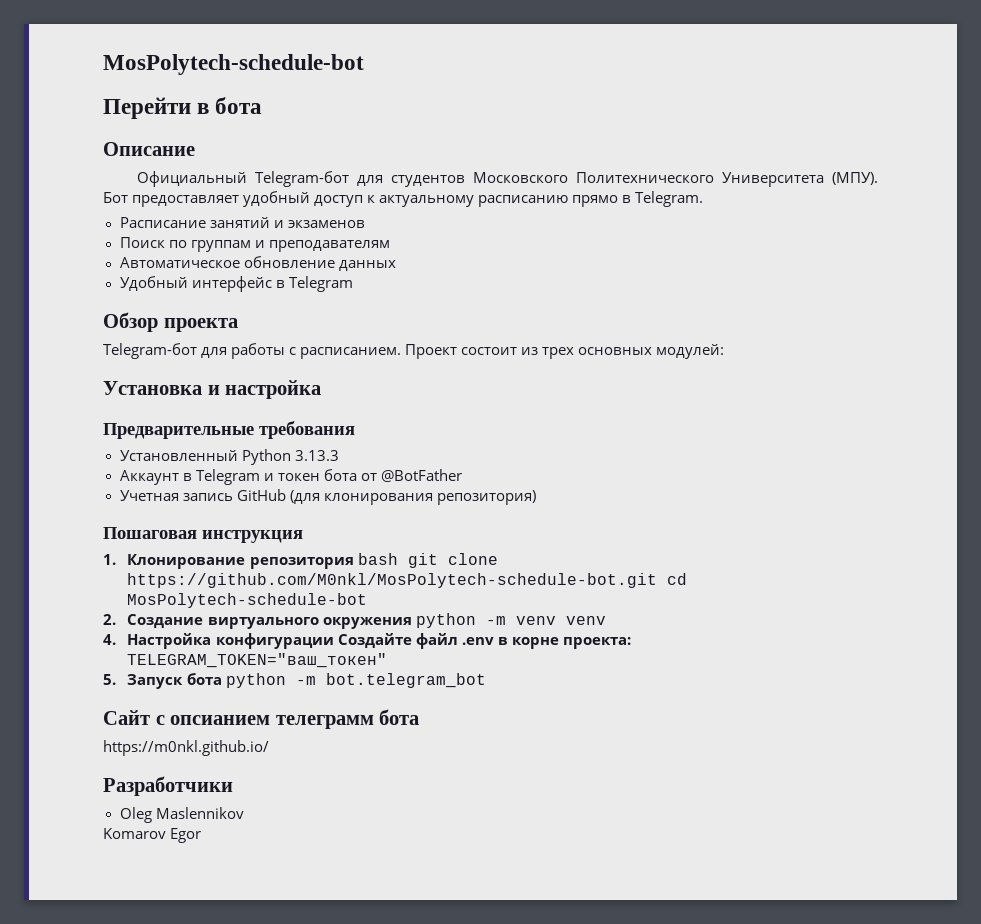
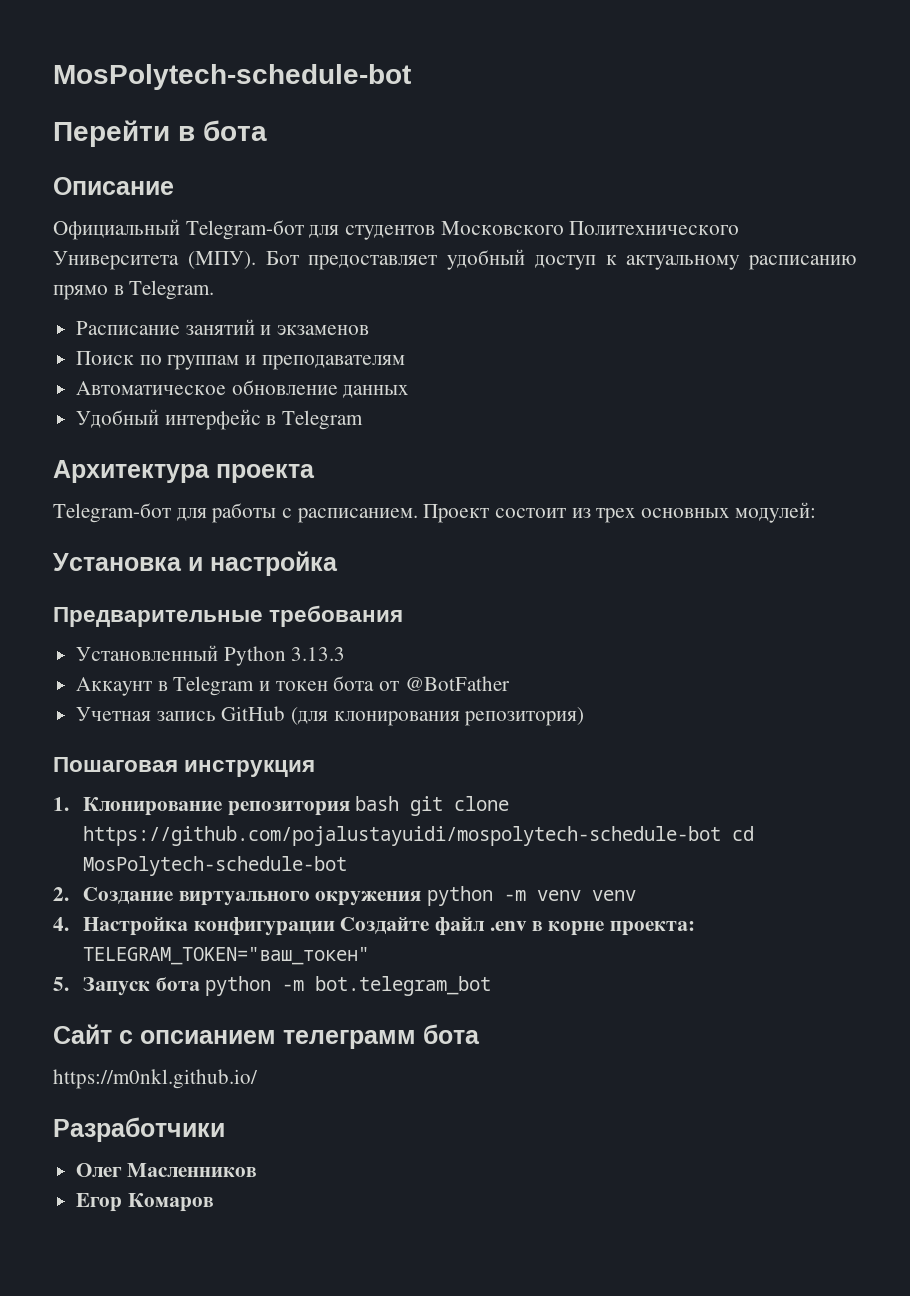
- Обзор проекта
+ Архитектура проекта
- 1. Клонирование репозитория bash git clone https://github.com/M0nkl/MosPolytech-schedule-bot.git cd MosPolytech-schedule-bot
+ 1. Клонирование репозитория bash git clone https://github.com/pojalustayuidi/mospolytech-schedule-bot cd MosPolytech-schedule-bot
- Oleg Maslennikov
- Komarov Egor
+ Олег Масленников
+ Егор Комаров

